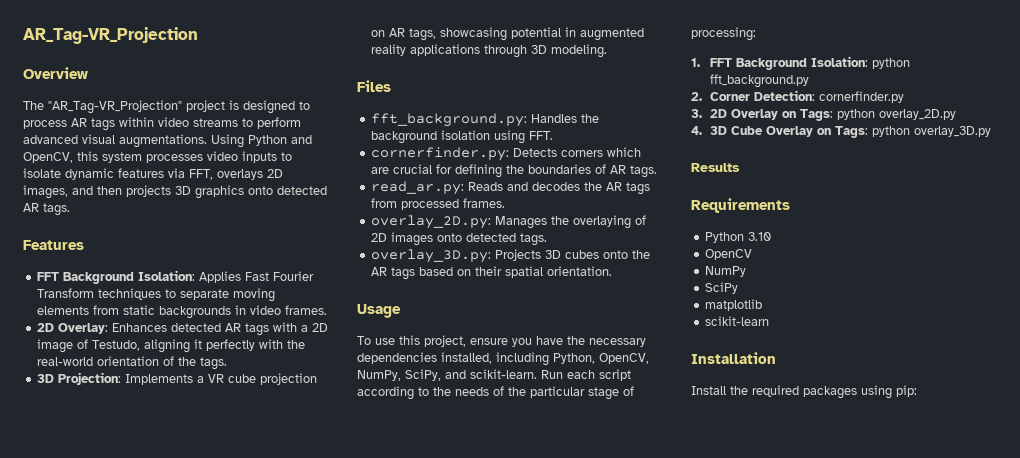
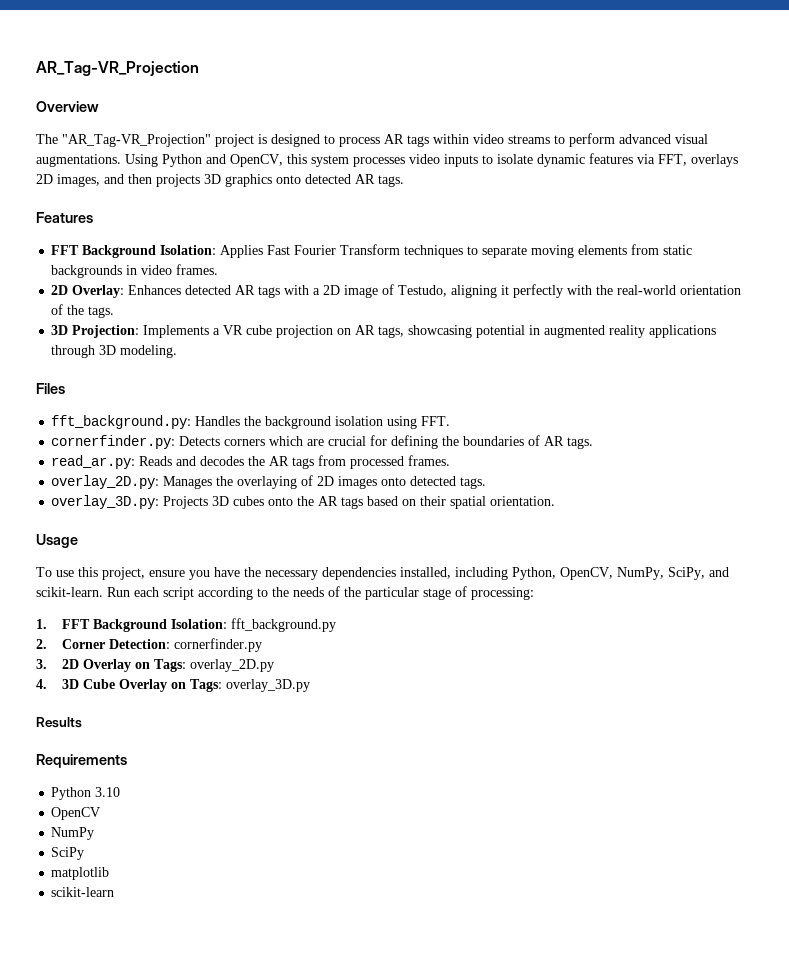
- 1. FFT Background Isolation: python fft_background.py
+ 1. FFT Background Isolation: fft_background.py
- 3. 2D Overlay on Tags: python overlay_2D.py
+ 3. 2D Overlay on Tags: overlay_2D.py
- 4. 3D Cube Overlay on Tags: python overlay_3D.py
+ 4. 3D Cube Overlay on Tags: overlay_3D.py
- Installation
- Install the required packages using pip:

